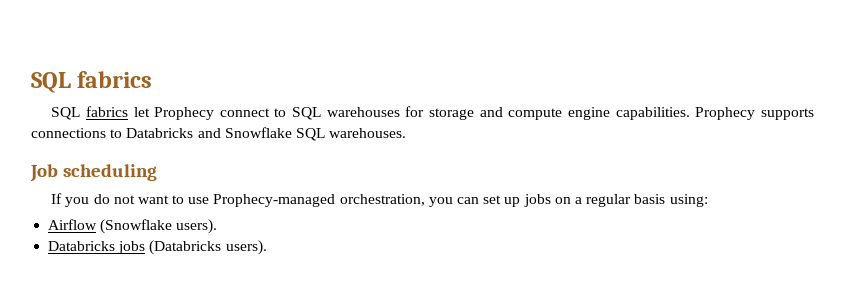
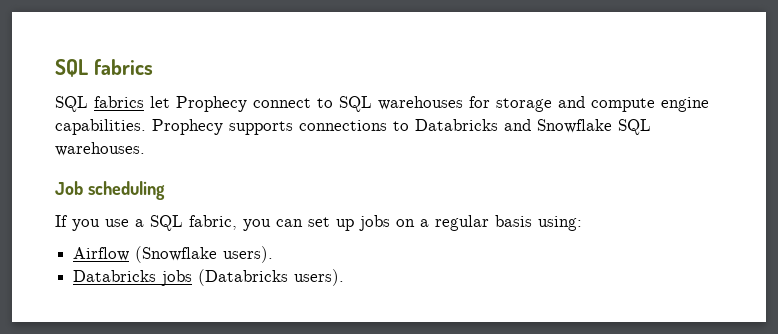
- If you do not want to use Prophecy-managed orchestration, you can set up jobs on a regular basis using:
+ If you use a SQL fabric, you can set up jobs on a regular basis using:

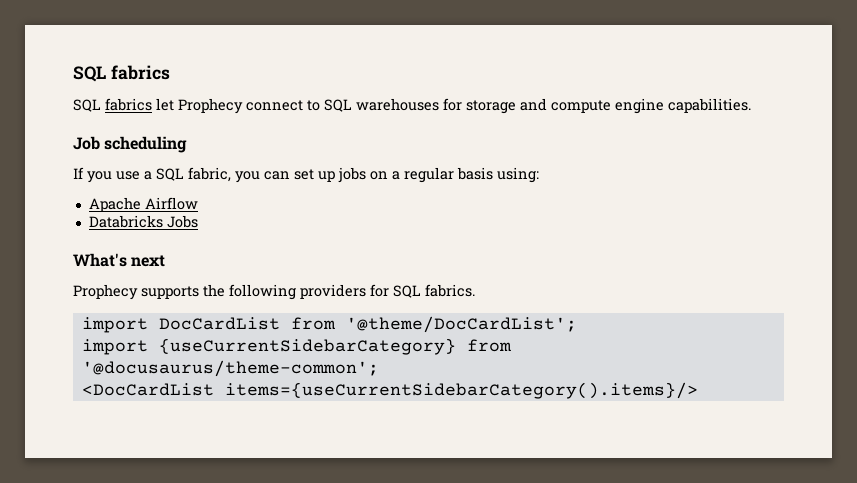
- Prophecy supports connections to Databricks and Snowflake SQL warehouses.
- Airflow (Snowflake users).
- Databricks jobs (Databricks users).
+ Apache Airflow
+ Databricks Jobs
+ What's next
+ Prophecy supports the following providers for SQL fabrics.
+ import DocCardList from '@theme/DocCardList';
+ import {useCurrentSidebarCategory} from '@docusaurus/theme-common';
+ <DocCardList items={useCurrentSidebarCategory().items}/>

